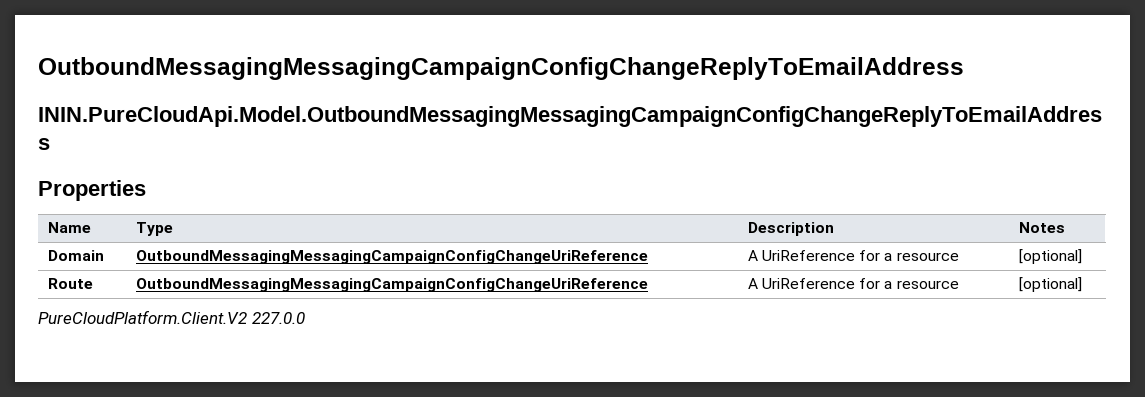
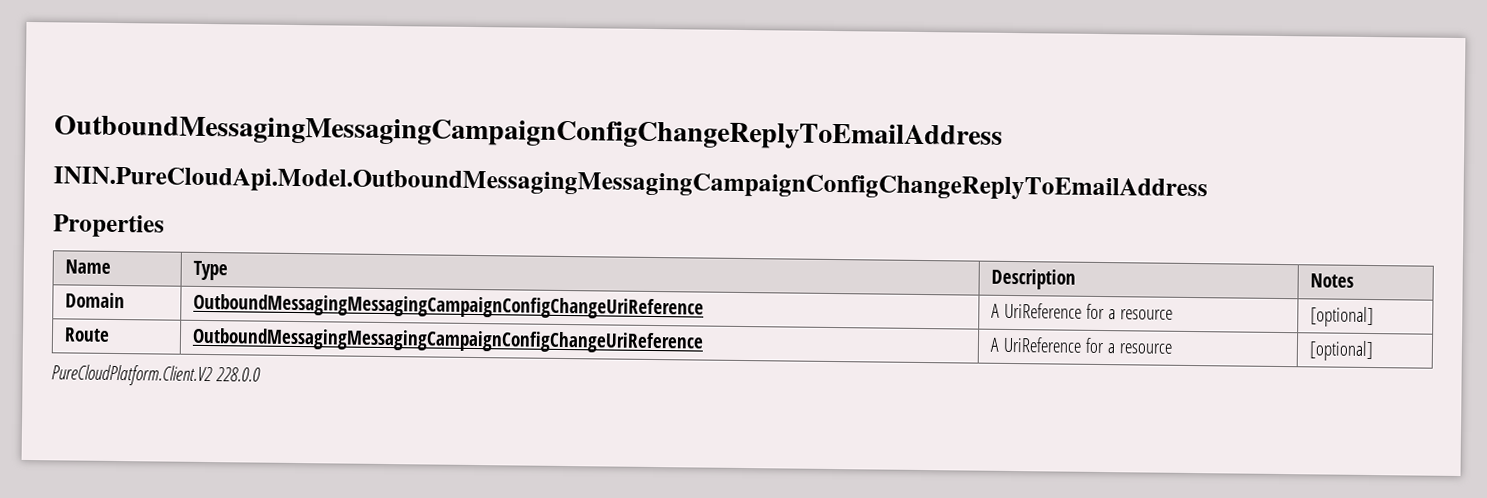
- PureCloudPlatform.Client.V2 227.0.0
+ PureCloudPlatform.Client.V2 228.0.0

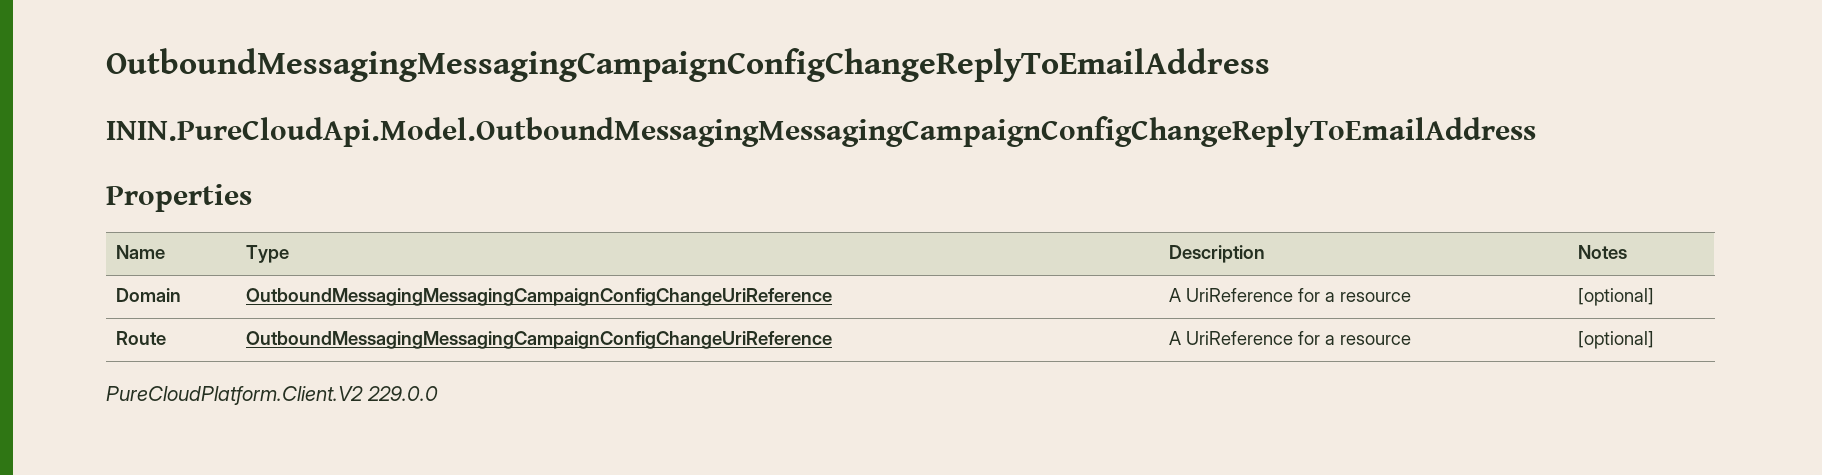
- PureCloudPlatform.Client.V2 228.0.0
+ PureCloudPlatform.Client.V2 229.0.0

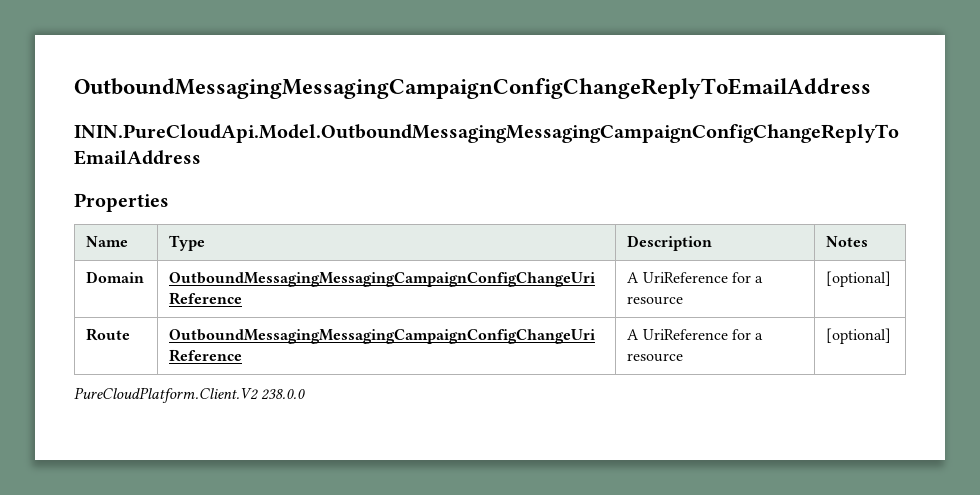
- PureCloudPlatform.Client.V2 229.0.0
+ PureCloudPlatform.Client.V2 238.0.0

